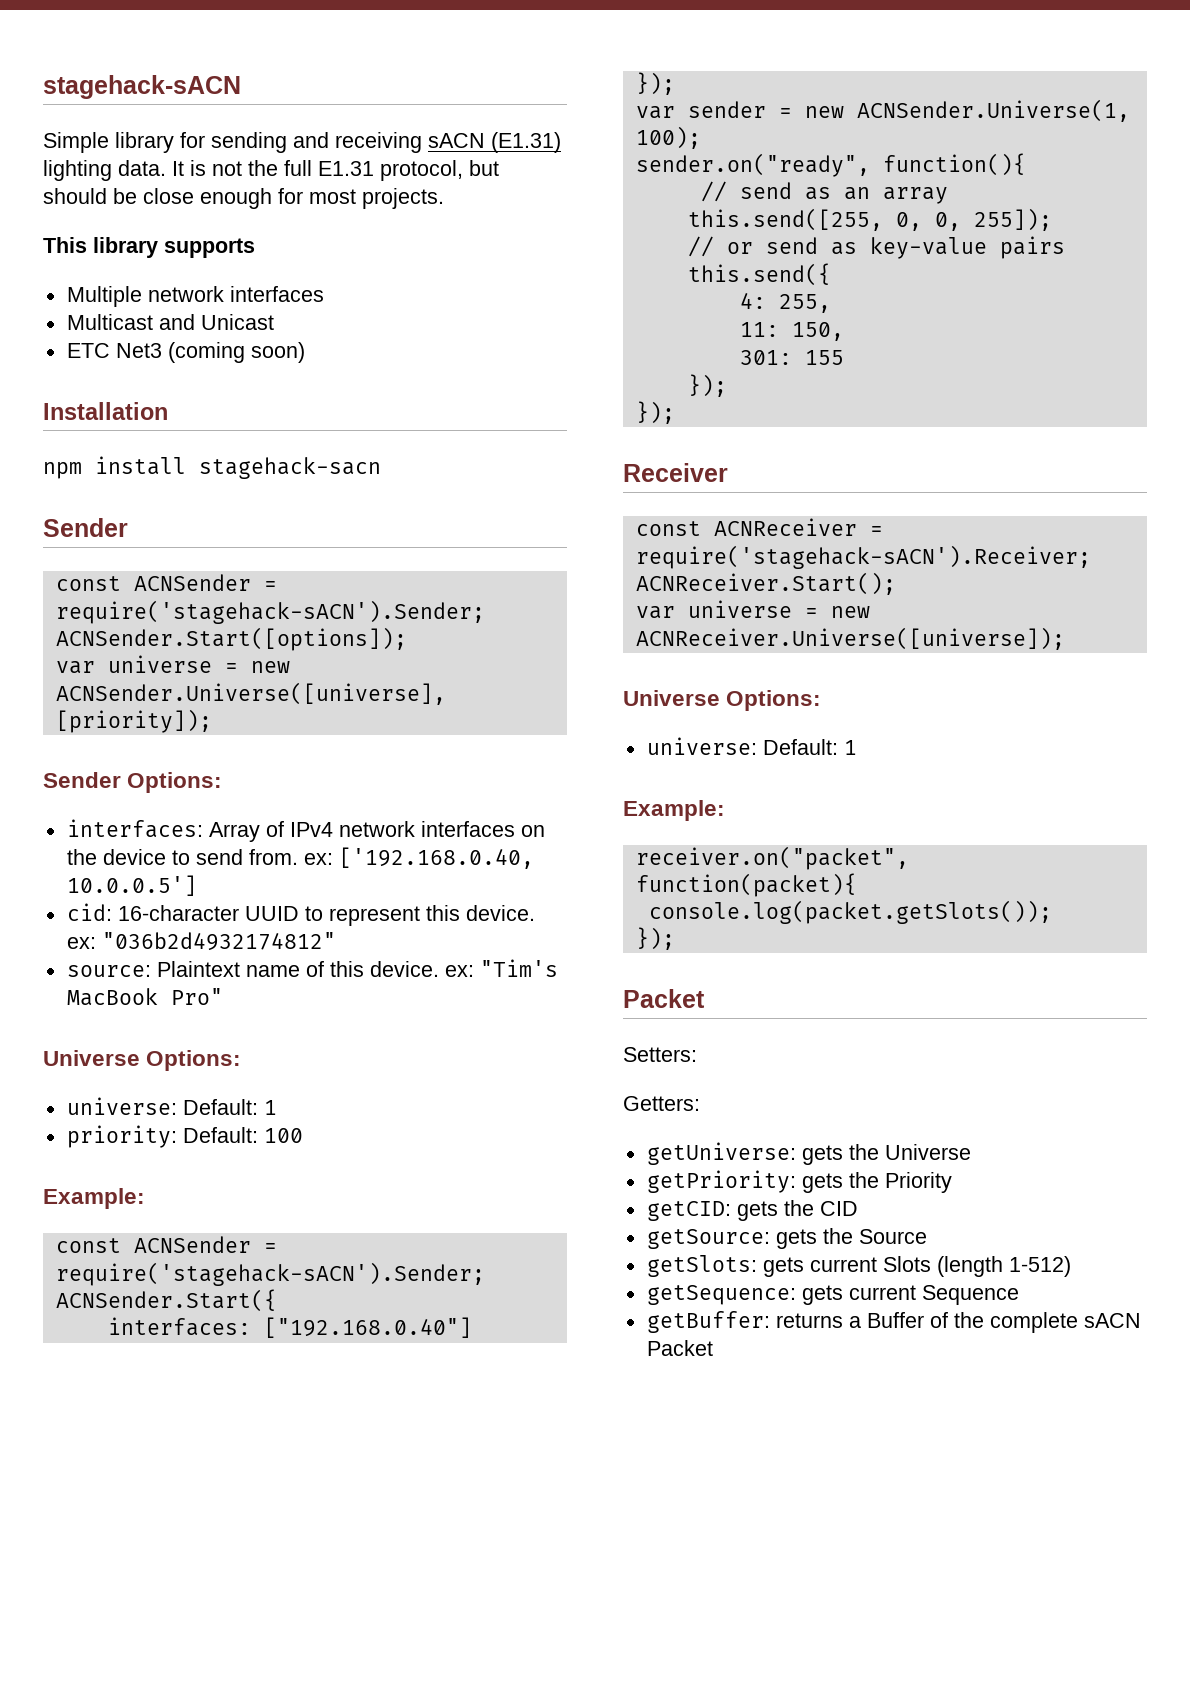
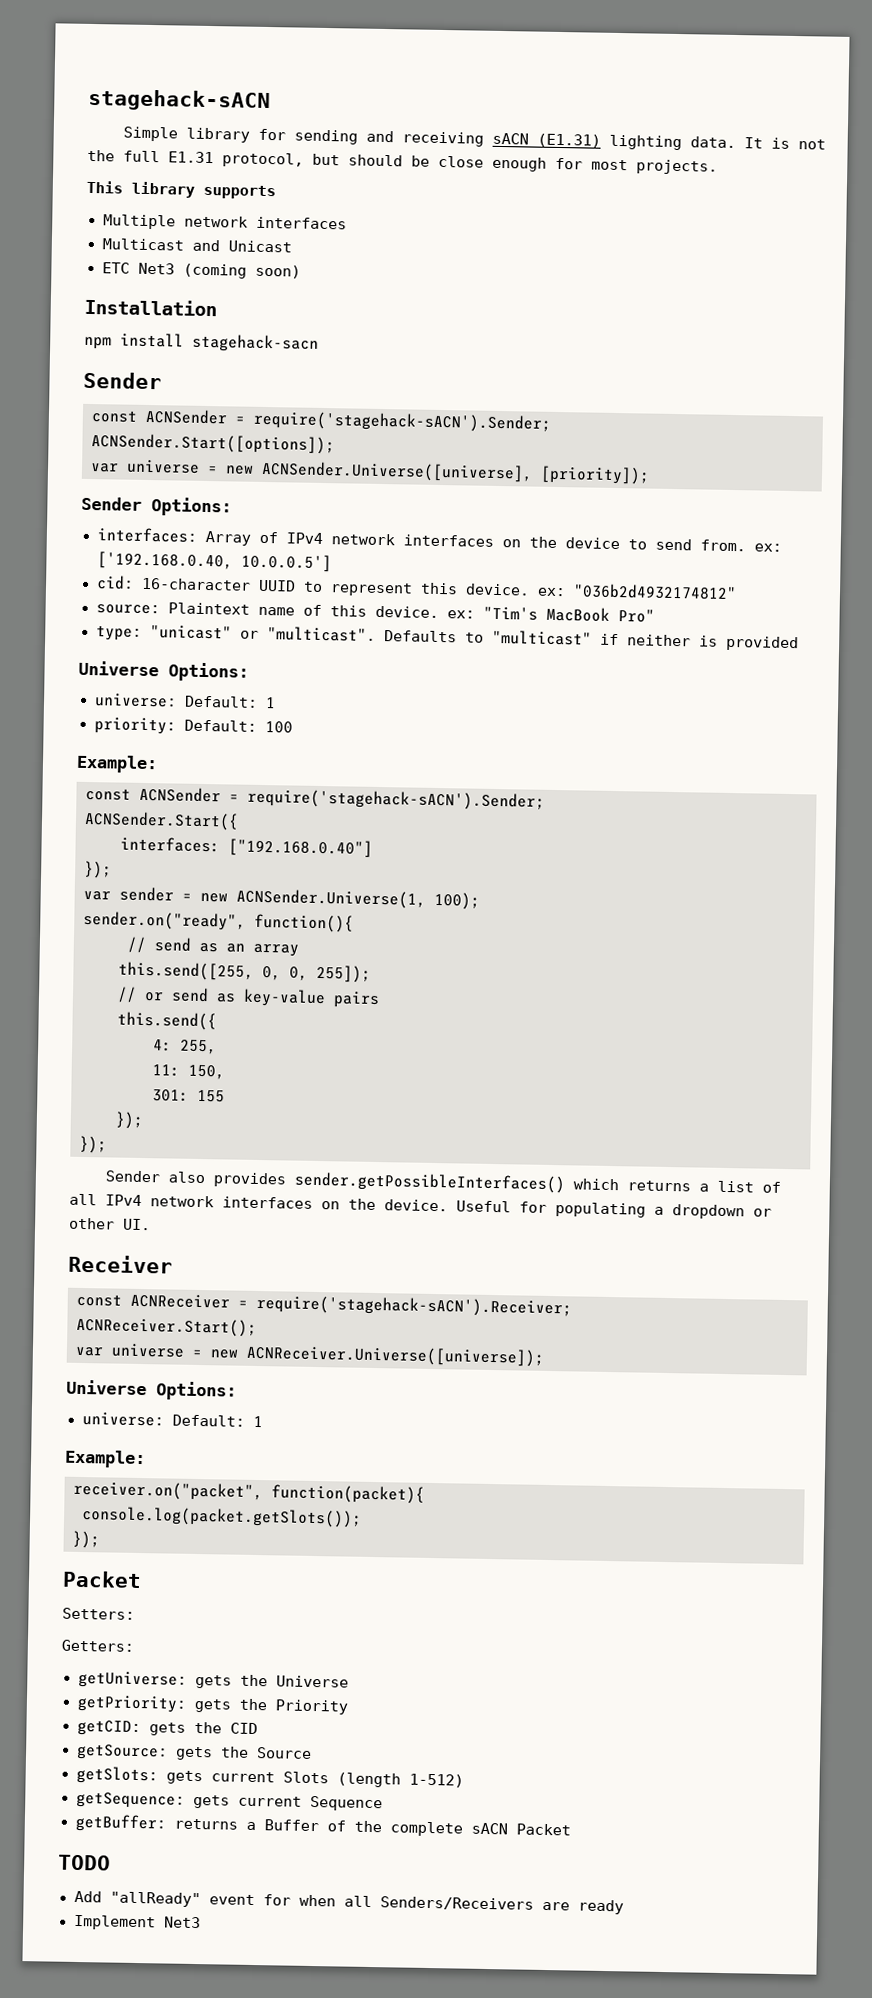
+ type: "unicast" or "multicast". Defaults to "multicast" if neither is provided
+ Sender also provides sender.getPossibleInterfaces() which returns a list of all IPv4 network interfaces on the device. Useful for populating a dropdown or other UI.
+ TODO
+ Add "allReady" event for when all Senders/Receivers are ready
+ Implement Net3

